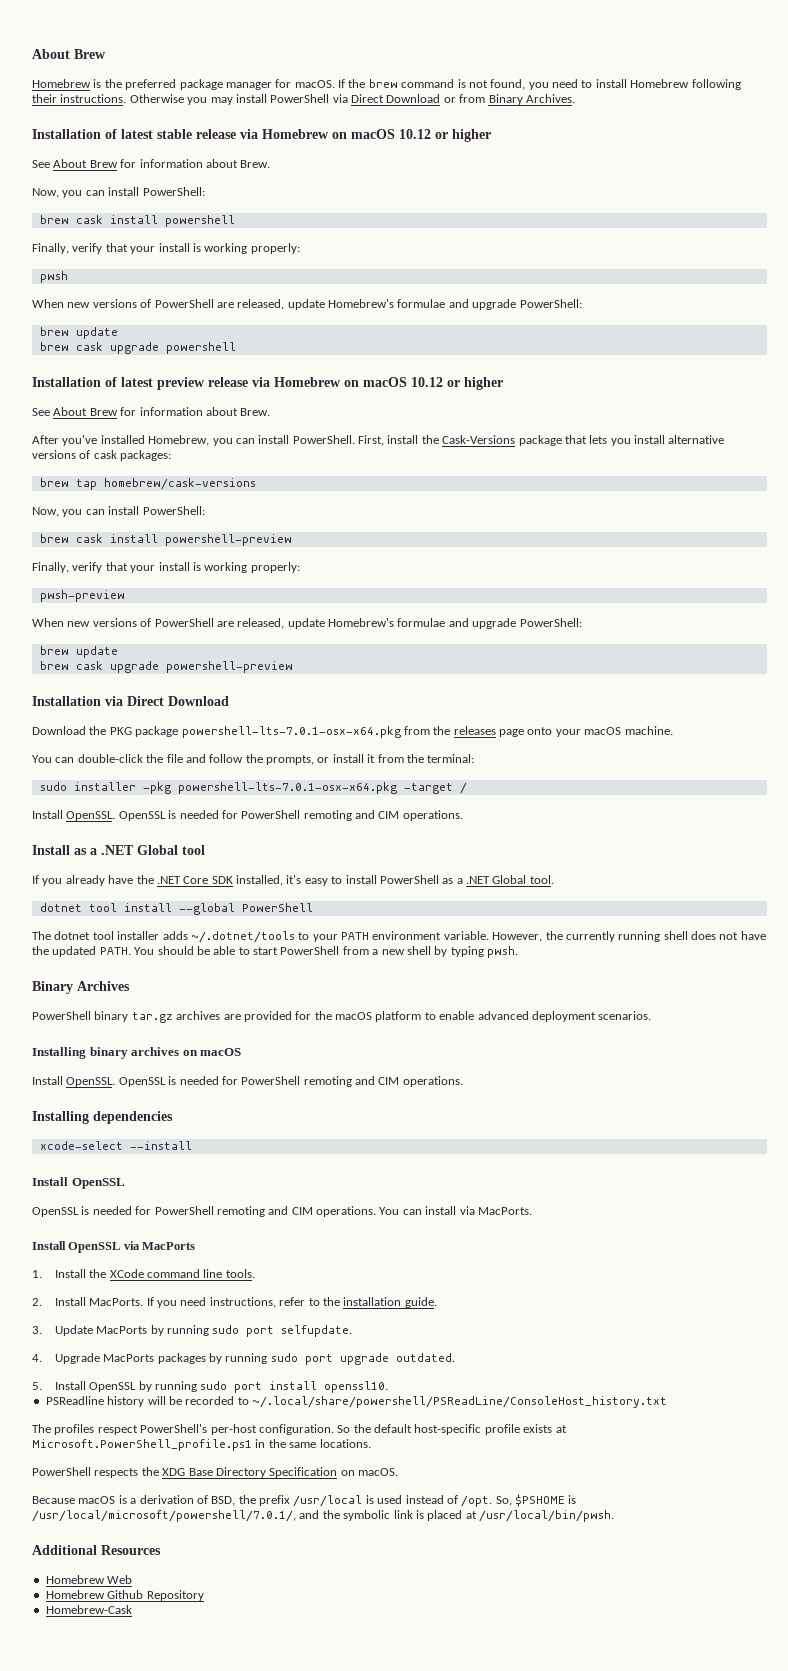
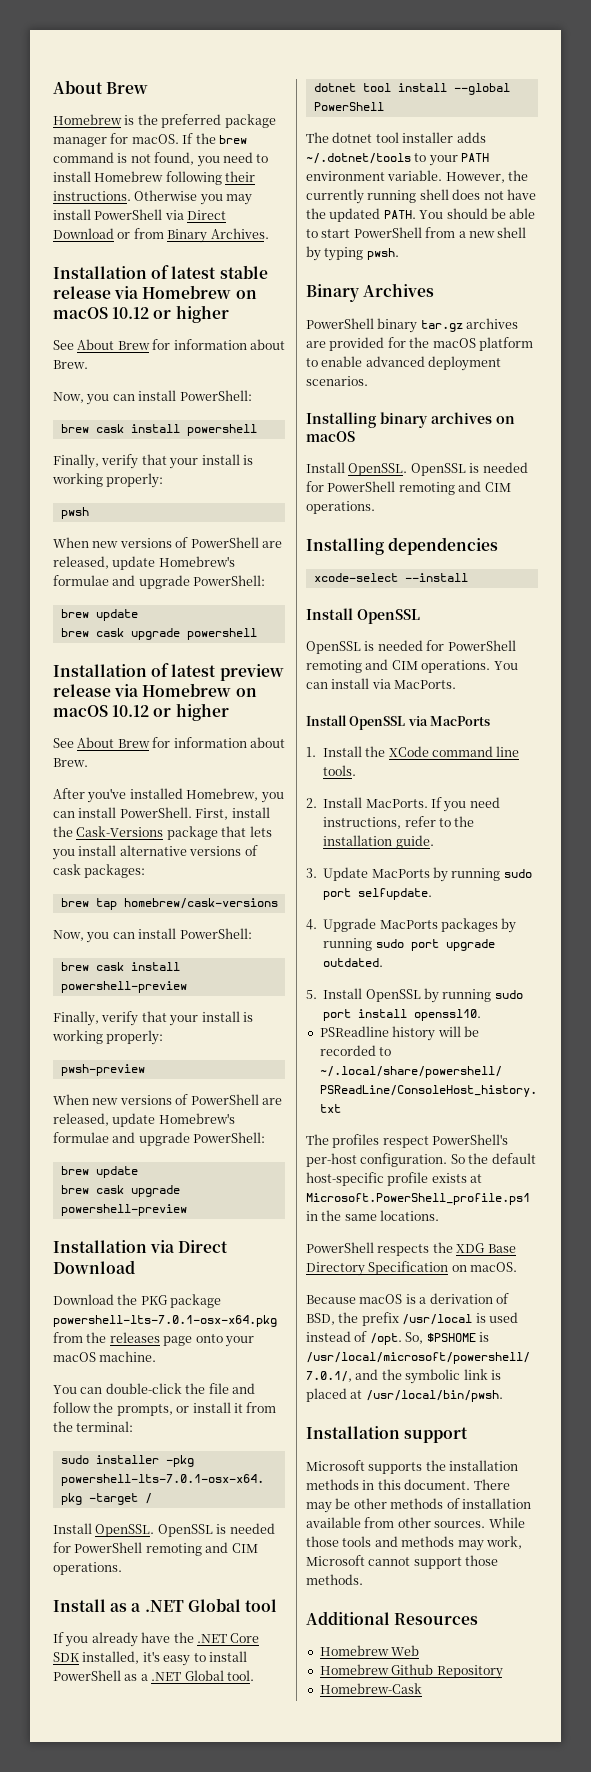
+ Installation support
+ Microsoft supports the installation methods in this document. There may be other methods of installation available from other sources. While those tools and methods may work, Microsoft cannot support those methods.

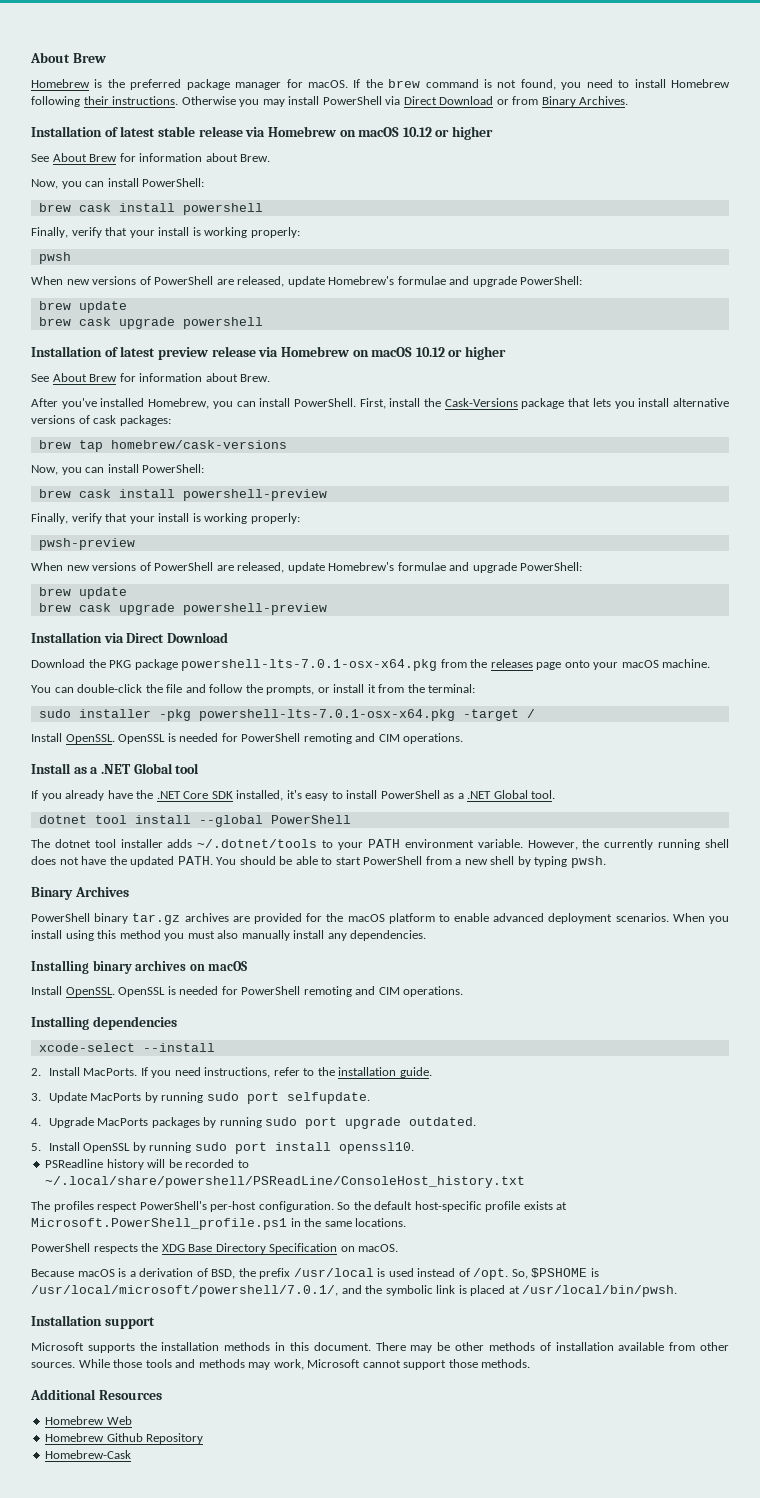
+ When you install using this method you must also manually install any dependencies.
  xcode-select --install
- Install OpenSSL
- OpenSSL is needed for PowerShell remoting and CIM operations. You can install via MacPorts.
- Install OpenSSL via MacPorts
- 1. Install the XCode command line tools.

